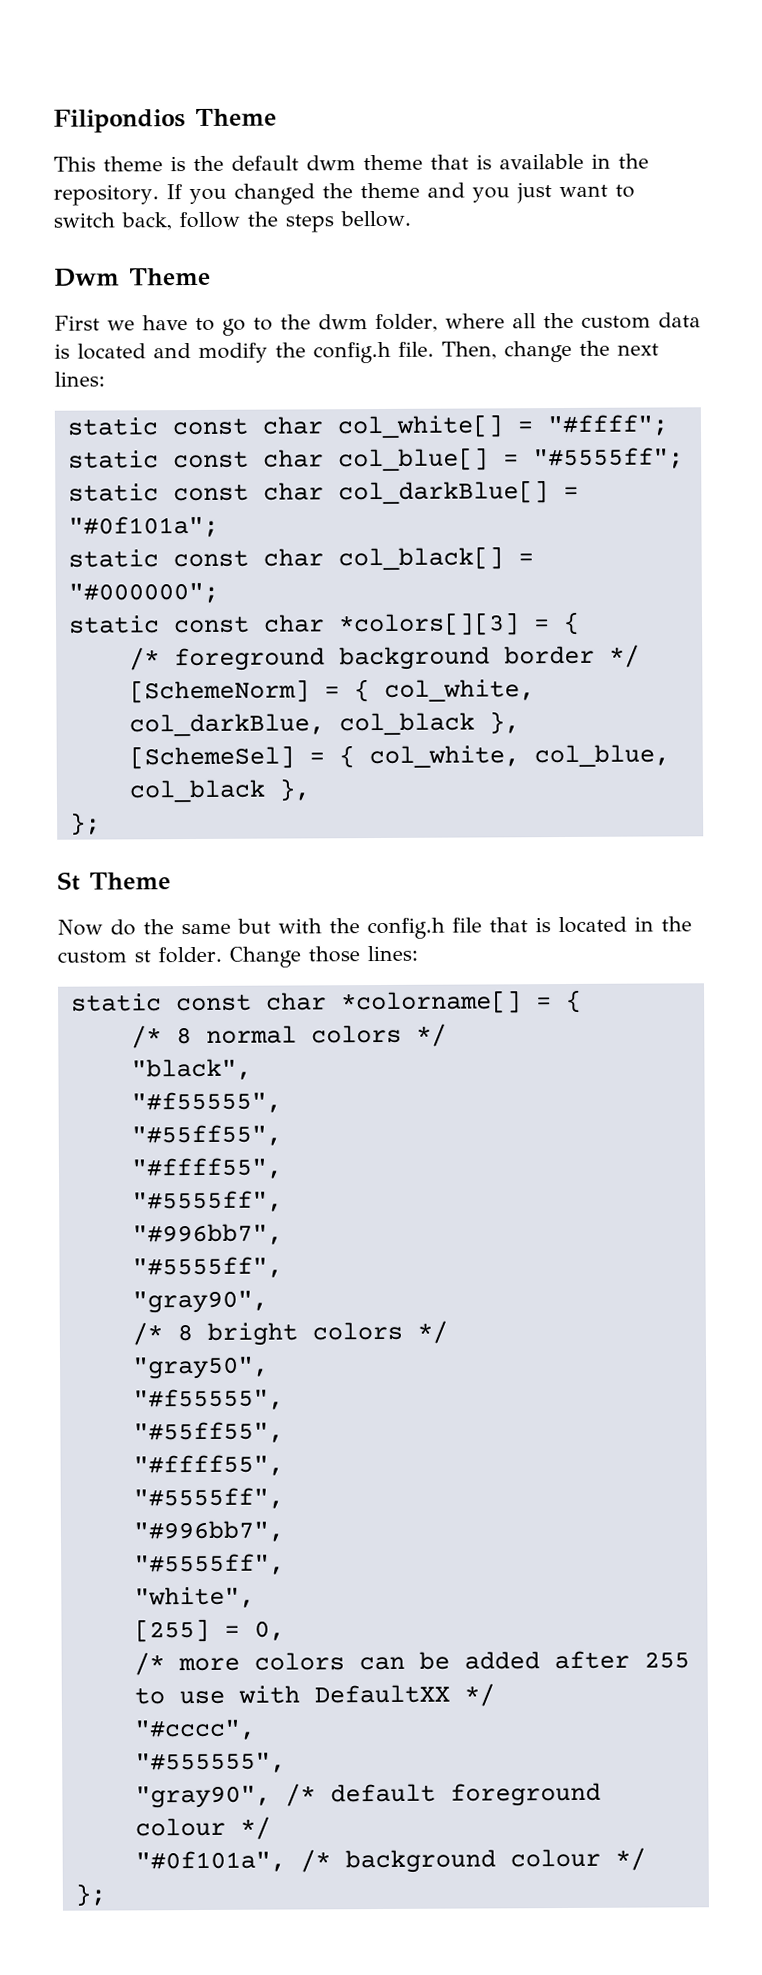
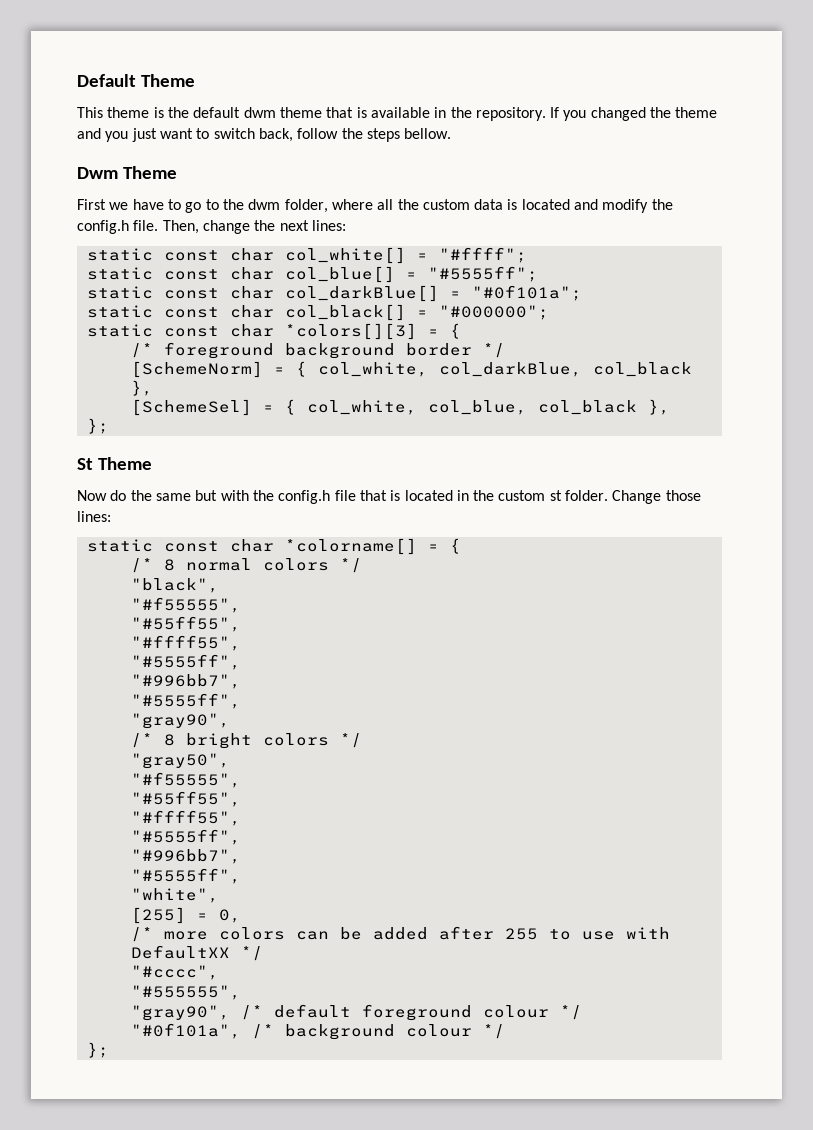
- Filipondios Theme
+ Default Theme

